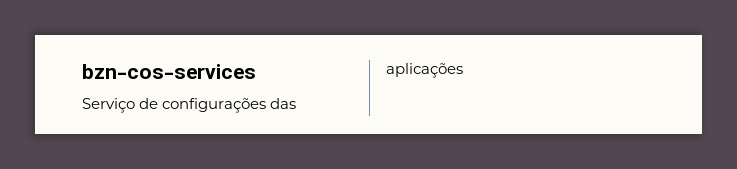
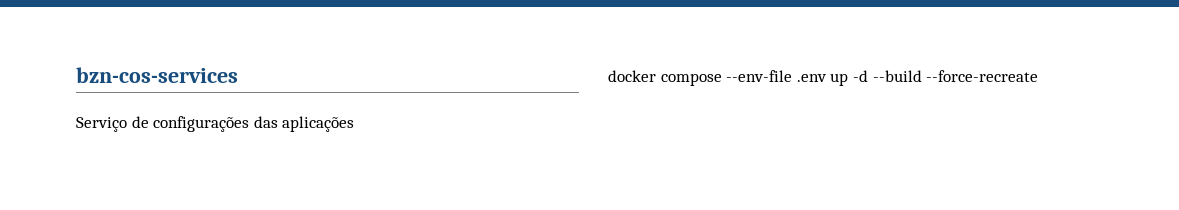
+ docker compose --env-file .env up -d --build --force-recreate

